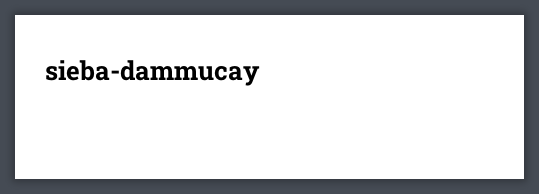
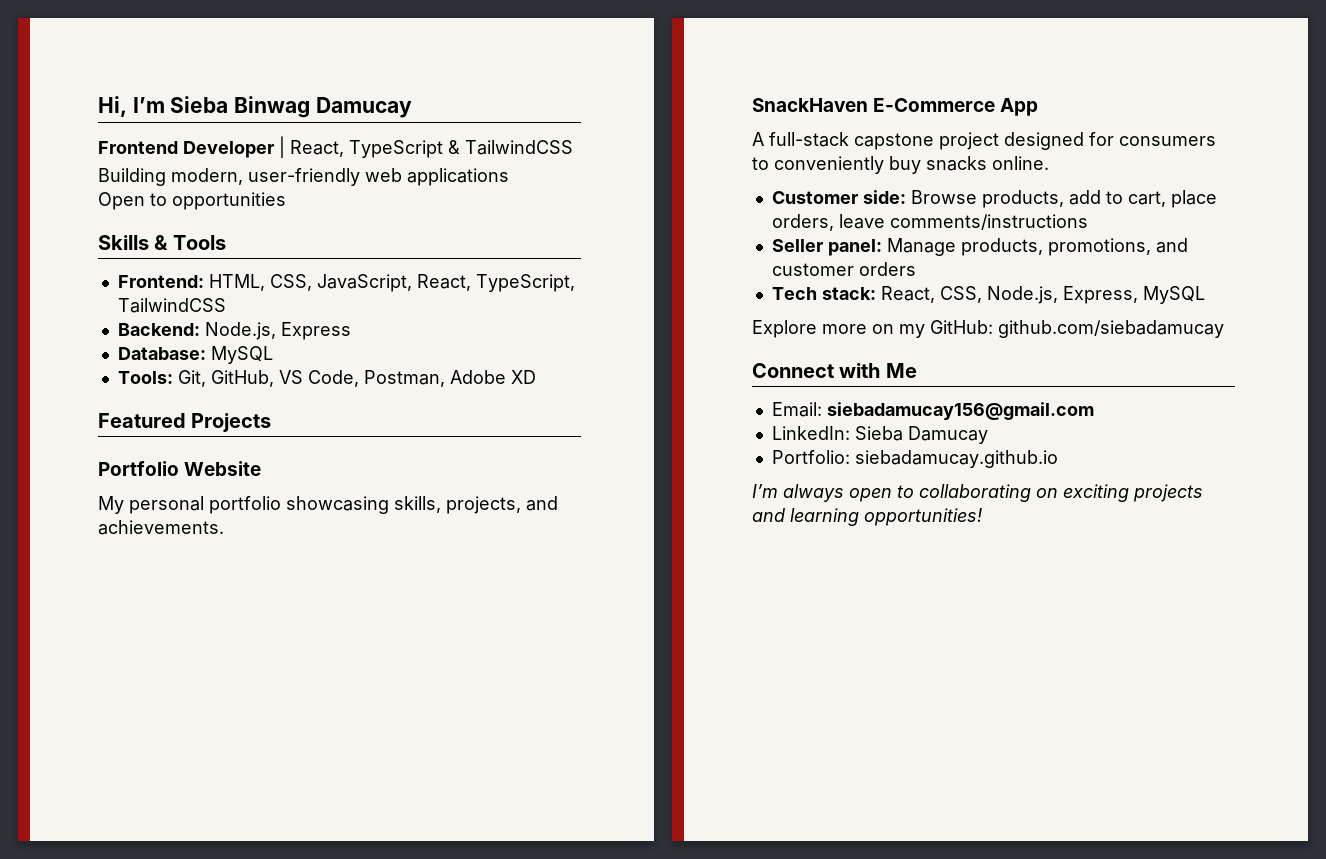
- sieba-dammucay
+ Hi, I’m Sieba Binwag Damucay
+ Frontend Developer | React, TypeScript & TailwindCSS
+ Building modern, user-friendly web applications
+ Open to opportunities
+ Skills & Tools
+ Frontend: HTML, CSS, JavaScript, React, TypeScript, TailwindCSS
+ Backend: Node.js, Express
+ Database: MySQL
+ Tools: Git, GitHub, VS Code, Postman, Adobe XD
+ Featured Projects
+ Portfolio Website
+ My personal portfolio showcasing skills, projects, and achievements.
+ SnackHaven E-Commerce App
+ A full-stack capstone project designed for consumers to conveniently buy snacks online.
+ Customer side: Browse products, add to cart, place orders, leave comments/instructions
+ Seller panel: Manage products, promotions, and customer orders
+ Tech stack: React, CSS, Node.js, Express, MySQL
+ Explore more on my GitHub: github.com/siebadamucay
+ Connect with Me
+ Email: siebadamucay156@gmail.com
+ LinkedIn: Sieba Damucay
+ Portfolio: siebadamucay.github.io
+ I’m always open to collaborating on exciting projects and learning opportunities!

